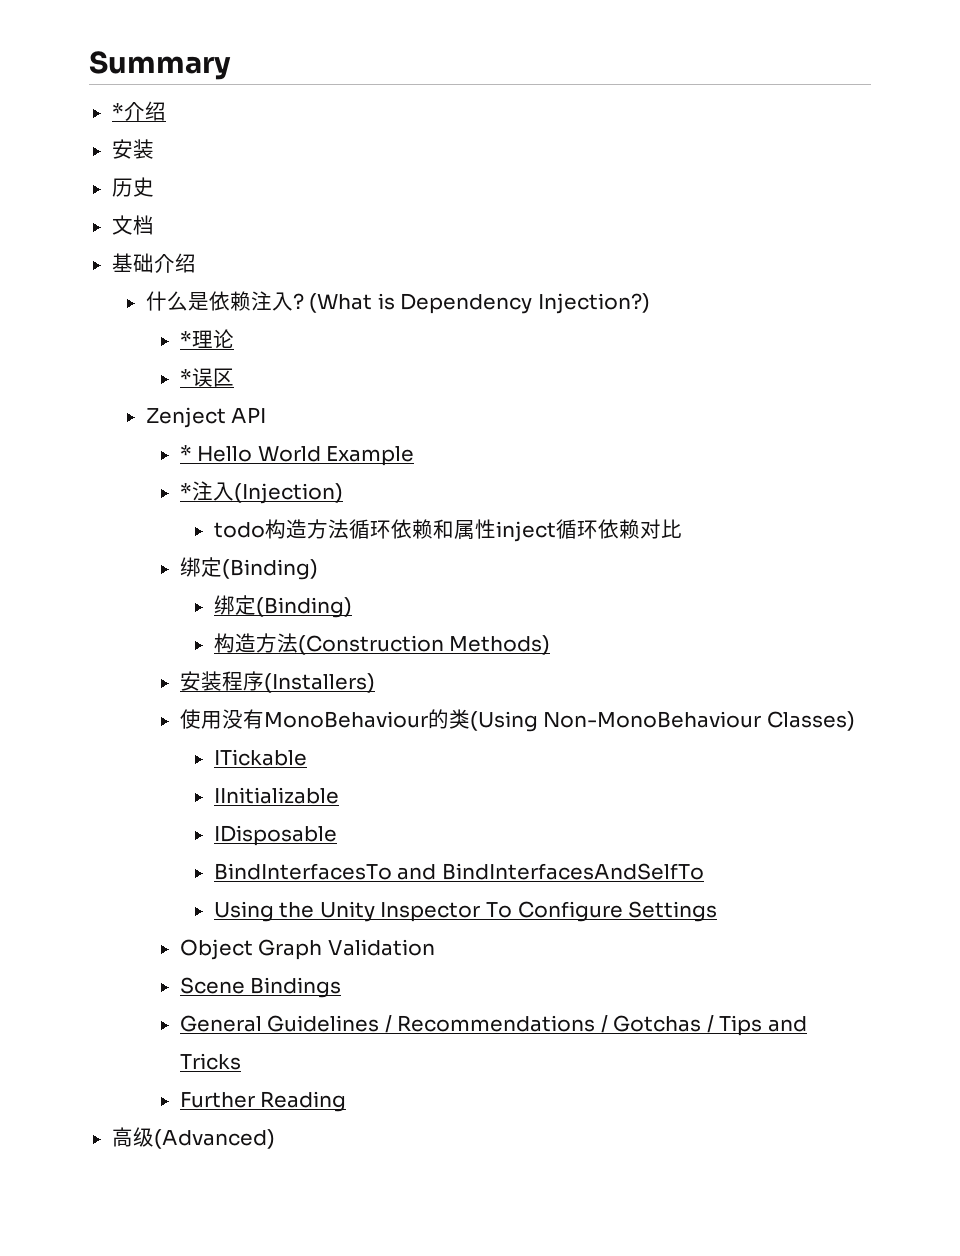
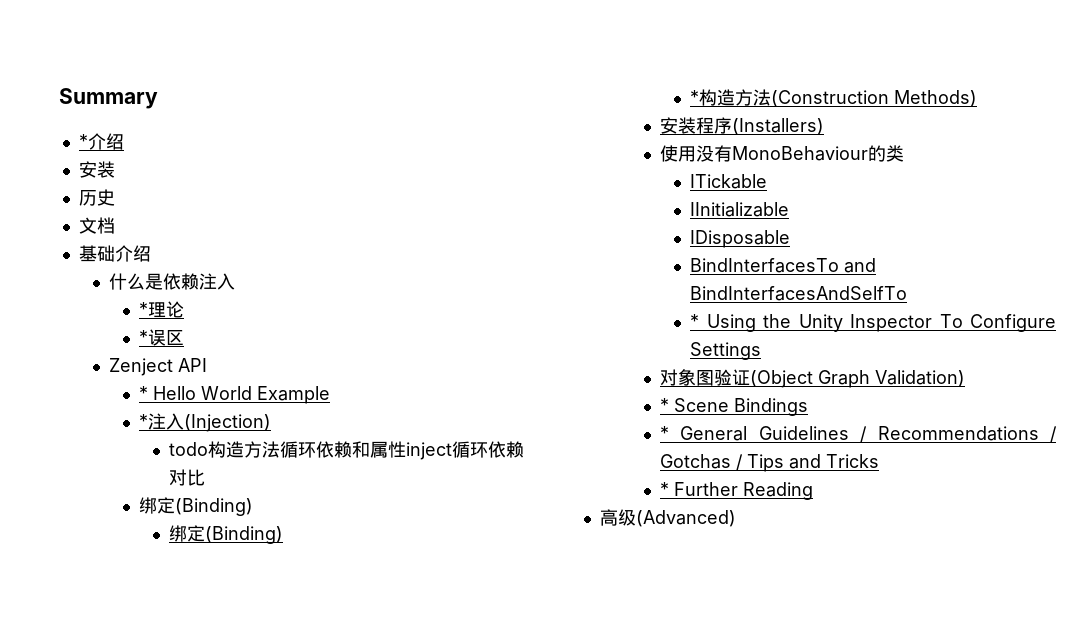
- 什么是依赖注入? (What is Dependency Injection?)
+ 什么是依赖注入
- 构造方法(Construction Methods)
+ *构造方法(Construction Methods)
- 使用没有MonoBehaviour的类(Using Non-MonoBehaviour Classes)
+ 使用没有MonoBehaviour的类
- Using the Unity Inspector To Configure Settings
+ * Using the Unity Inspector To Configure Settings
- Object Graph Validation
- Scene Bindings
+ 对象图验证(Object Graph Validation)
+ * Scene Bindings
- General Guidelines / Recommendations / Gotchas / Tips and Tricks
+ * General Guidelines / Recommendations / Gotchas / Tips and Tricks
- Further Reading
+ * Further Reading

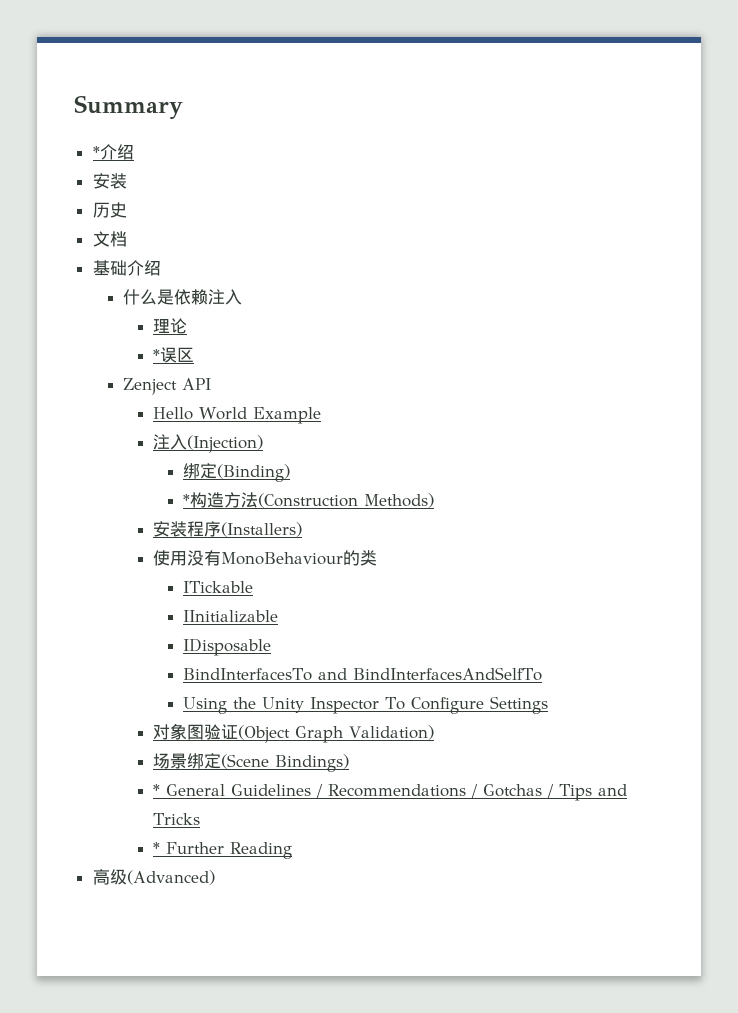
- *理论
+ 理论
- * Hello World Example
+ Hello World Example
- *注入(Injection)
+ 注入(Injection)
- todo构造方法循环依赖和属性inject循环依赖对比
- 绑定(Binding)
- * Using the Unity Inspector To Configure Settings
+ Using the Unity Inspector To Configure Settings
- * Scene Bindings
+ 场景绑定(Scene Bindings)

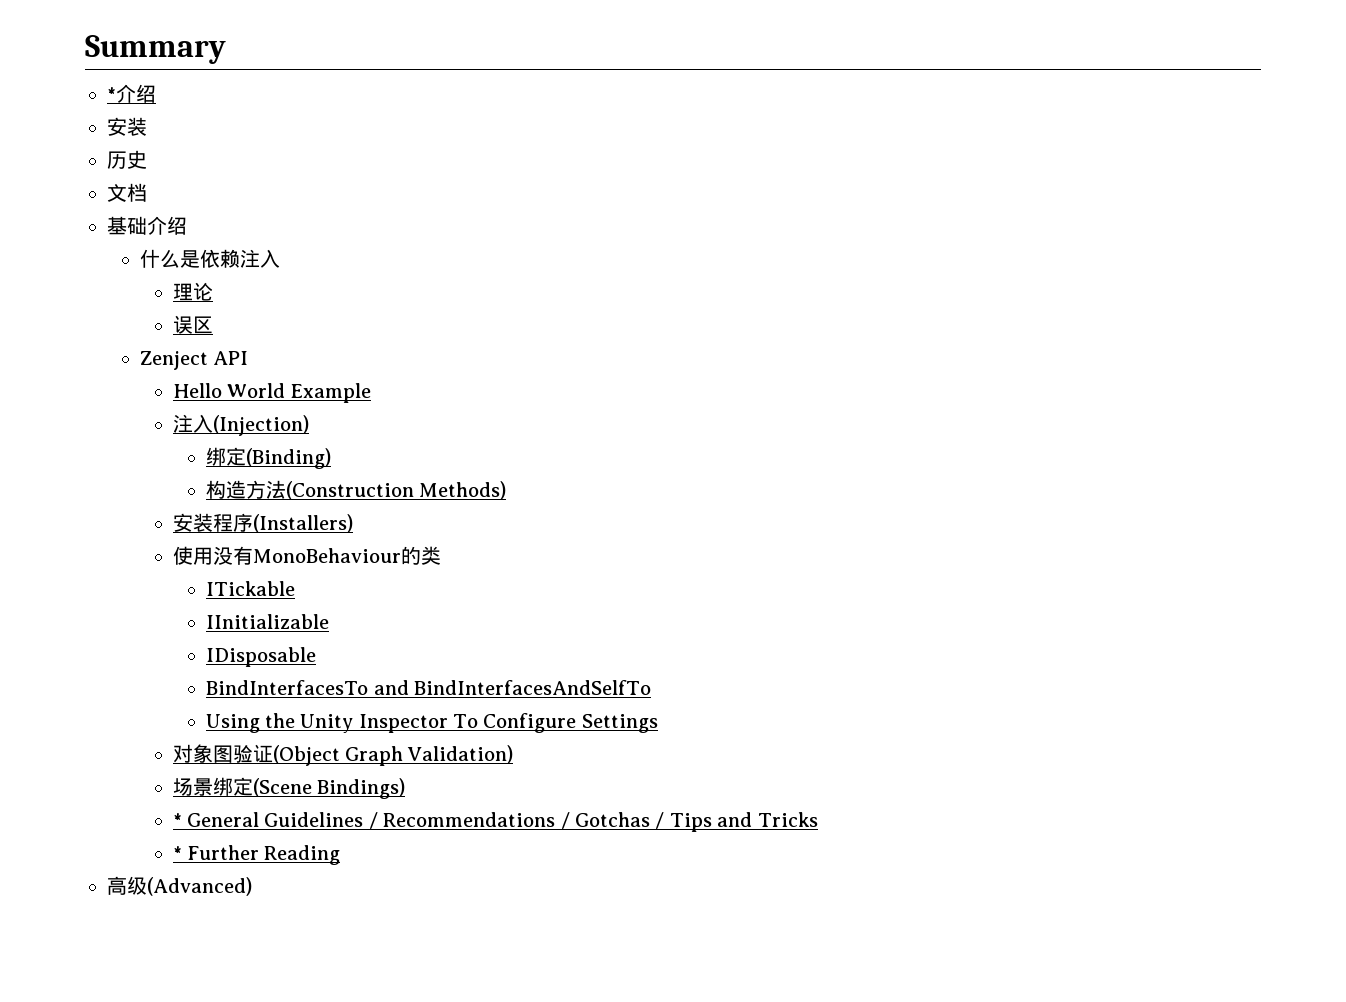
- *误区
+ 误区
- *构造方法(Construction Methods)
+ 构造方法(Construction Methods)

